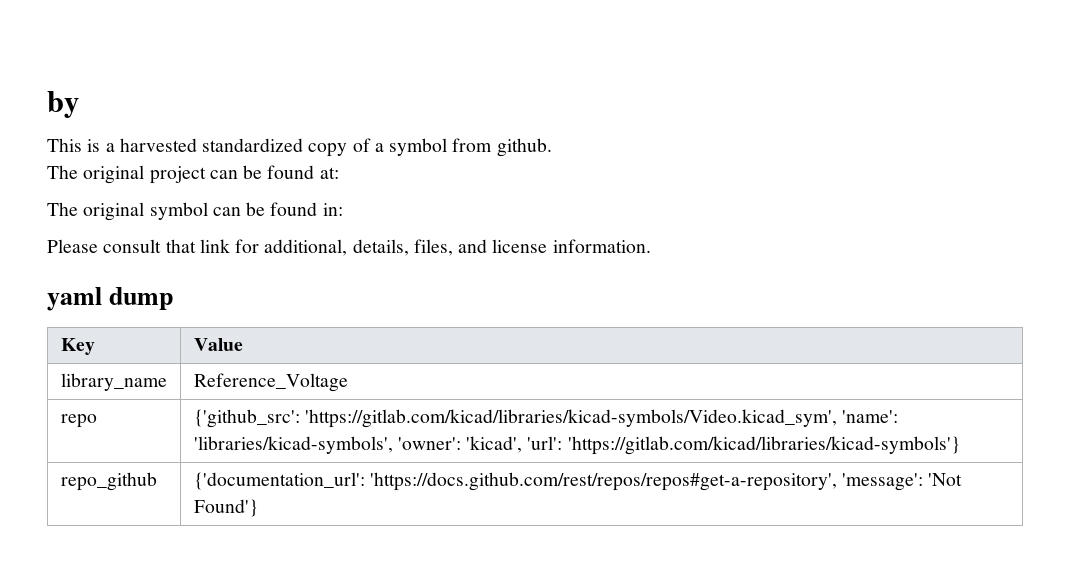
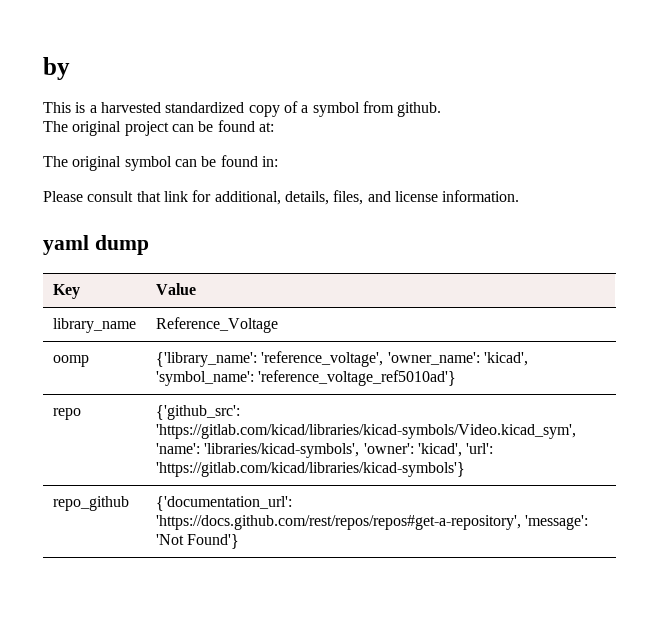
+ oomp | {'library_name': 'reference_voltage', 'owner_name': 'kicad', 'symbol_name': 'reference_voltage_ref5010ad'}

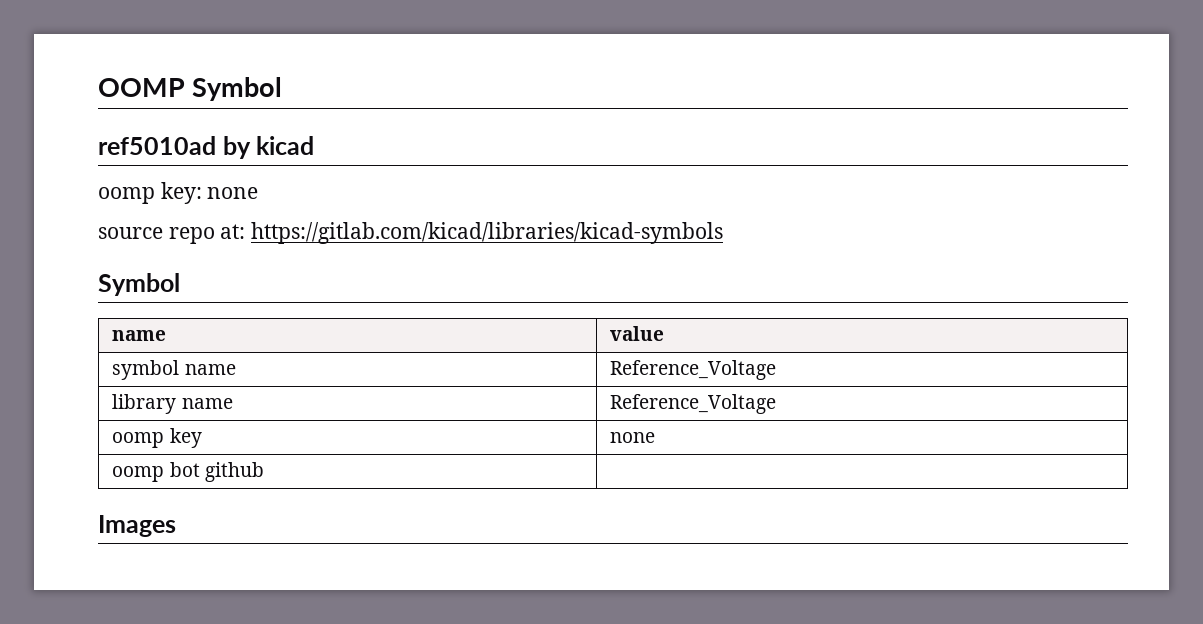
- by
- This is a harvested standardized copy of a symbol from github.
- The original project can be found at:
- The original symbol can be found in:
- Please consult that link for additional, details, files, and license information.
- yaml dump
- Key | Value
- library_name | Reference_Voltage
- oomp | {'library_name': 'reference_voltage', 'owner_name': 'kicad', 'symbol_name': 'reference_voltage_ref5010ad'}
- repo | {'github_src': 'https://gitlab.com/kicad/libraries/kicad-symbols/Video.kicad_sym', 'name': 'libraries/kicad-symbols', 'owner': 'kicad', 'url': 'https://gitlab.com/kicad/libraries/kicad-symbols'}
- repo_github | {'documentation_url': 'https://docs.github.com/rest/repos/repos#get-a-repository', 'message': 'Not Found'}
+ OOMP Symbol
+ ref5010ad by kicad
+ oomp key: none
+ source repo at: https://gitlab.com/kicad/libraries/kicad-symbols
+ Symbol
+ name | value
+ symbol name | Reference_Voltage
+ library name | Reference_Voltage
+ oomp key | none
+ oomp bot github |
+ Images

